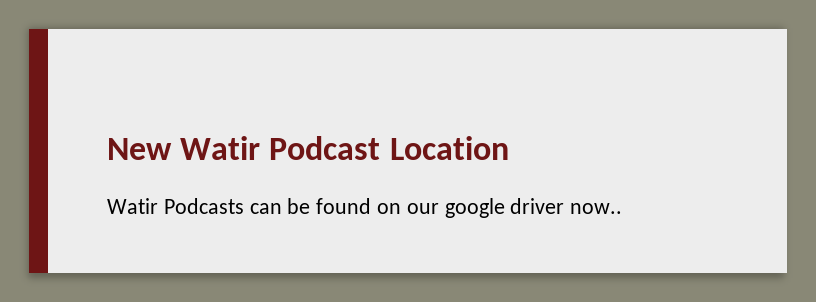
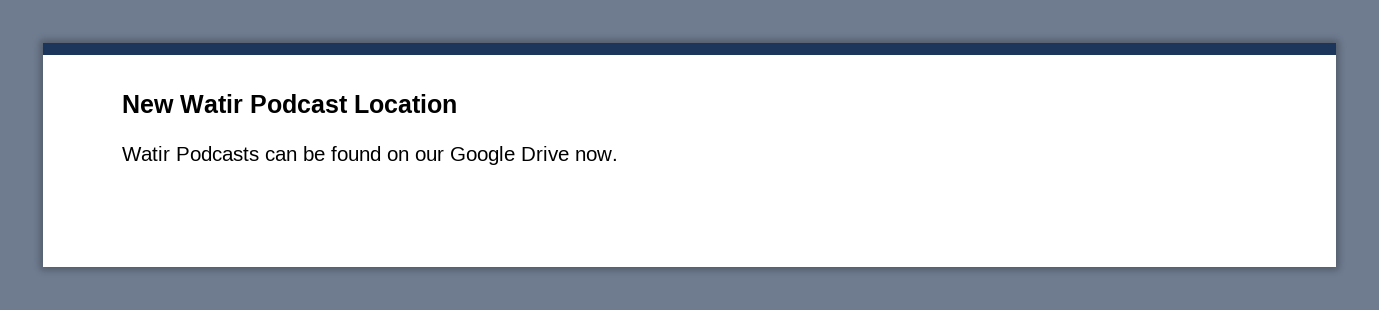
- Watir Podcasts can be found on our google driver now..
+ Watir Podcasts can be found on our Google Drive now.

